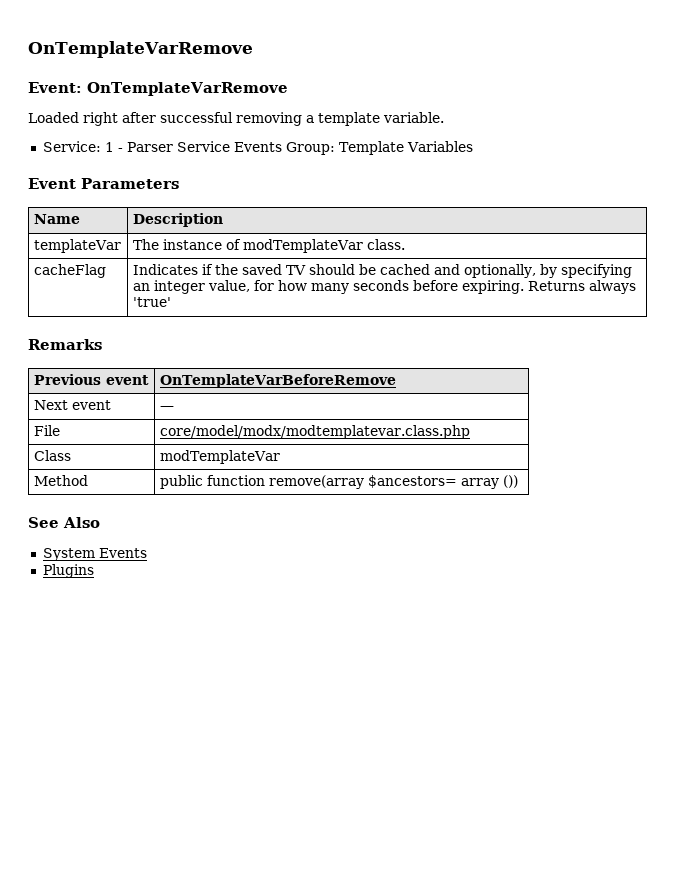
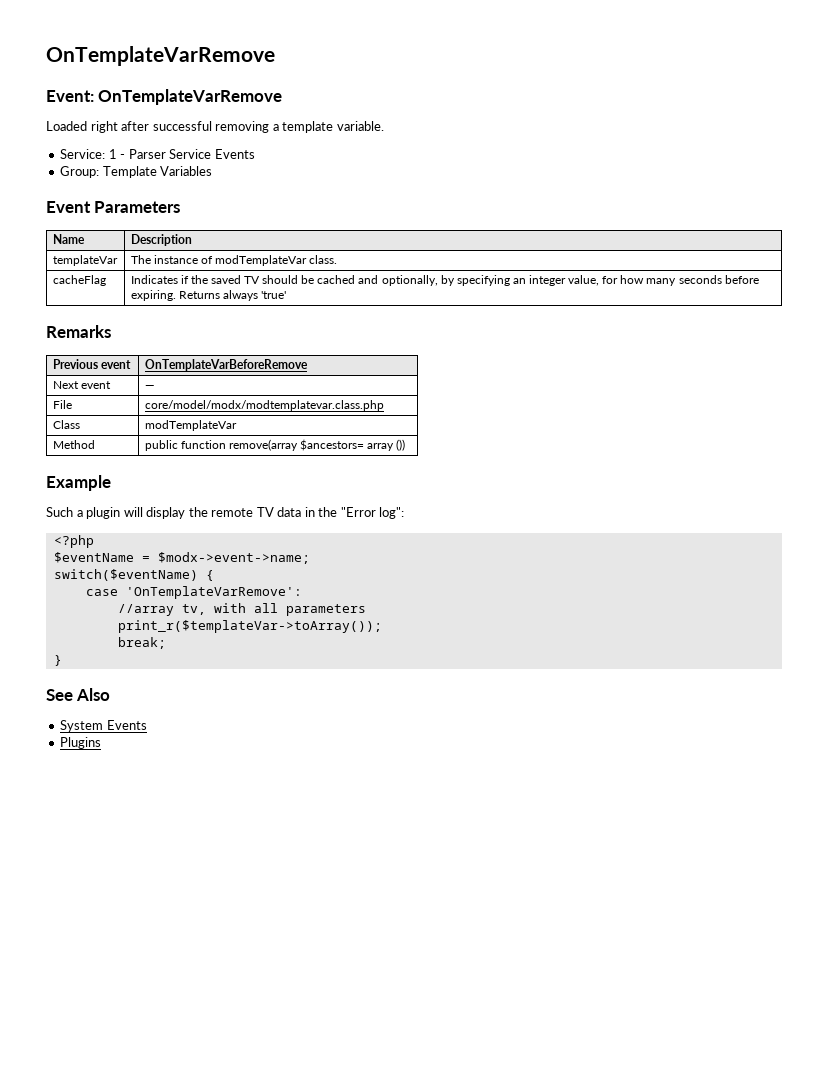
- Service: 1 - Parser Service Events Group: Template Variables
+ Service: 1 - Parser Service Events
+ Group: Template Variables
+ Example
+ Such a plugin will display the remote TV data in the "Error log":
+ <?php
+ $eventName = $modx->event->name;
+ switch($eventName) {
+ case 'OnTemplateVarRemove':
+ //array tv, with all parameters
+ print_r($templateVar->toArray());
+ break;
+ }

